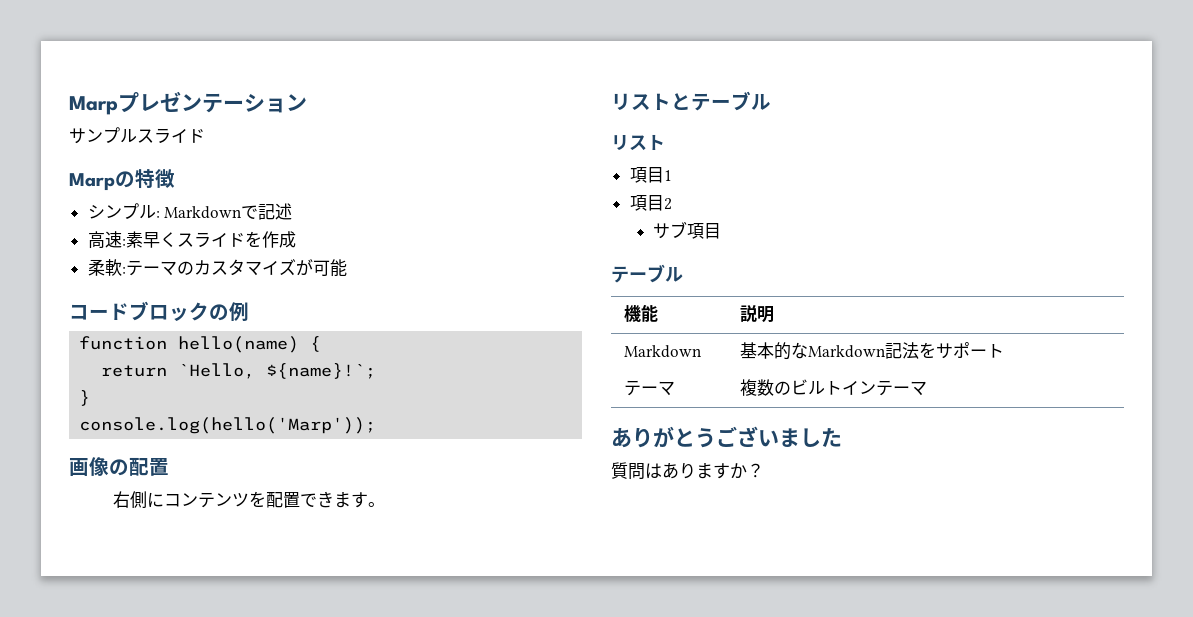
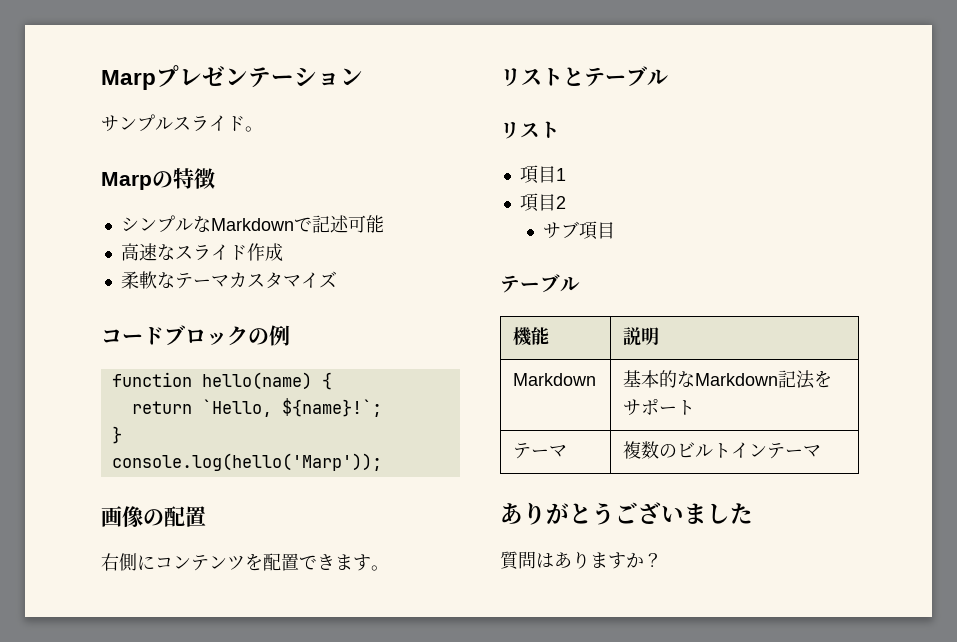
- サンプルスライド
+ サンプルスライド。
- シンプル: Markdownで記述
+ シンプルなMarkdownで記述可能
- 高速:素早くスライドを作成
+ 高速なスライド作成
- 柔軟:テーマのカスタマイズが可能
+ 柔軟なテーマカスタマイズ

